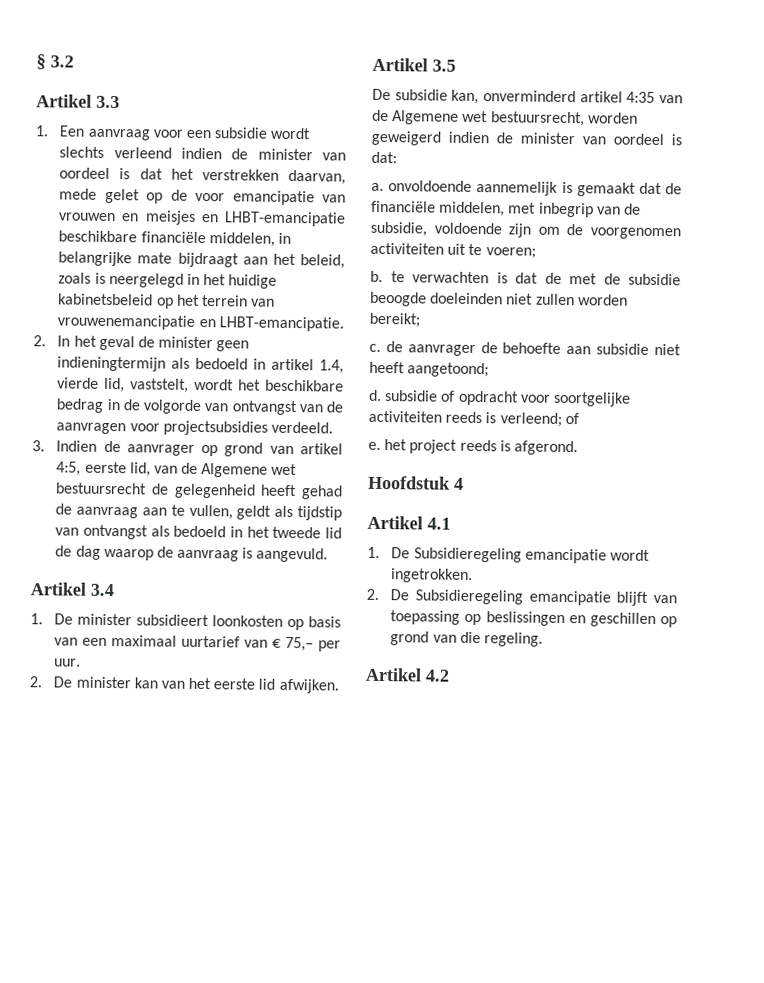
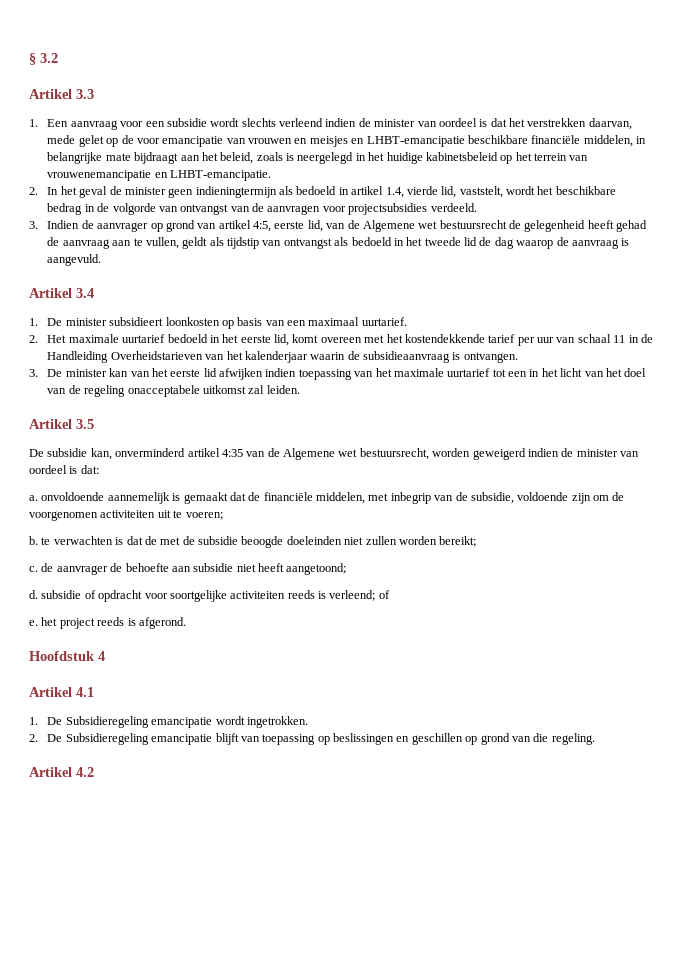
- 1. De minister subsidieert loonkosten op basis van een maximaal uurtarief van € 75,– per uur.
- 2. De minister kan van het eerste lid afwijken.
+ 1. De minister subsidieert loonkosten op basis van een maximaal uurtarief.
+ 2. Het maximale uurtarief bedoeld in het eerste lid, komt overeen met het kostendekkende tarief per uur van schaal 11 in de Handleiding Overheidstarieven van het kalenderjaar waarin de subsidieaanvraag is ontvangen.
+ 3. De minister kan van het eerste lid afwijken indien toepassing van het maximale uurtarief tot een in het licht van het doel van de regeling onacceptabele uitkomst zal leiden.

